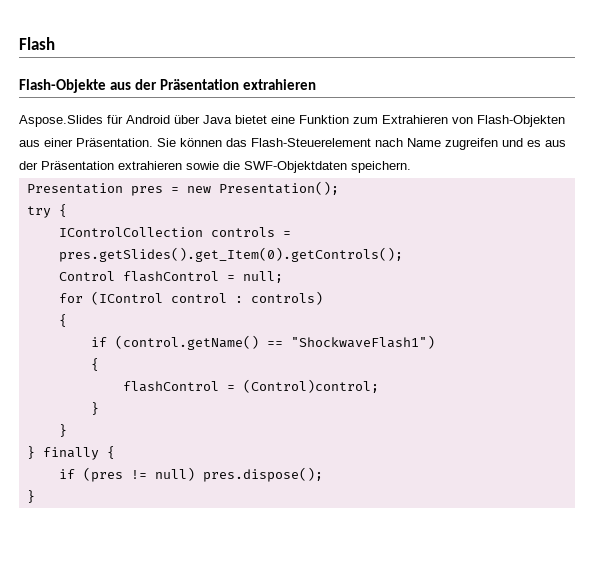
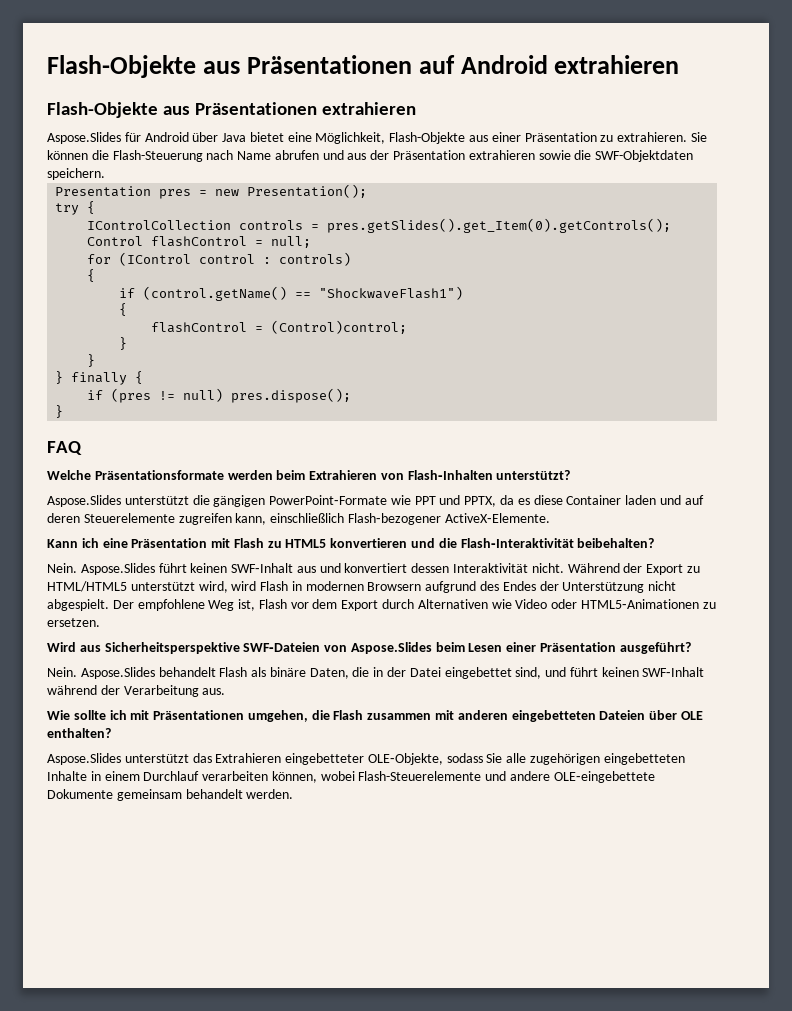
- Flash
- Flash-Objekte aus der Präsentation extrahieren
+ Flash-Objekte aus Präsentationen auf Android extrahieren
+ Flash-Objekte aus Präsentationen extrahieren
- Aspose.Slides für Android über Java bietet eine Funktion zum Extrahieren von Flash-Objekten aus einer Präsentation. Sie können das Flash-Steuerelement nach Name zugreifen und es aus der Präsentation extrahieren sowie die SWF-Objektdaten speichern.
+ Aspose.Slides für Android über Java bietet eine Möglichkeit, Flash-Objekte aus einer Präsentation zu extrahieren. Sie können die Flash-Steuerung nach Name abrufen und aus der Präsentation extrahieren sowie die SWF-Objektdaten speichern.
+ FAQ
+ Welche Präsentationsformate werden beim Extrahieren von Flash‑Inhalten unterstützt?
+ Aspose.Slides unterstützt die gängigen PowerPoint‑Formate wie PPT und PPTX, da es diese Container laden und auf deren Steuerelemente zugreifen kann, einschließlich Flash‑bezogener ActiveX‑Elemente.
+ Kann ich eine Präsentation mit Flash zu HTML5 konvertieren und die Flash‑Interaktivität beibehalten?
+ Nein. Aspose.Slides führt keinen SWF‑Inhalt aus und konvertiert dessen Interaktivität nicht. Während der Export zu HTML/HTML5 unterstützt wird, wird Flash in modernen Browsern aufgrund des Endes der Unterstützung nicht abgespielt. Der empfohlene Weg ist, Flash vor dem Export durch Alternativen wie Video oder HTML5‑Animationen zu ersetzen.
+ Wird aus Sicherheitsperspektive SWF‑Dateien von Aspose.Slides beim Lesen einer Präsentation ausgeführt?
+ Nein. Aspose.Slides behandelt Flash als binäre Daten, die in der Datei eingebettet sind, und führt keinen SWF‑Inhalt während der Verarbeitung aus.
+ Wie sollte ich mit Präsentationen umgehen, die Flash zusammen mit anderen eingebetteten Dateien über OLE enthalten?
+ Aspose.Slides unterstützt das Extrahieren eingebetteter OLE‑Objekte, sodass Sie alle zugehörigen eingebetteten Inhalte in einem Durchlauf verarbeiten können, wobei Flash-Steuerelemente und andere OLE‑eingebettete Dokumente gemeinsam behandelt werden.

